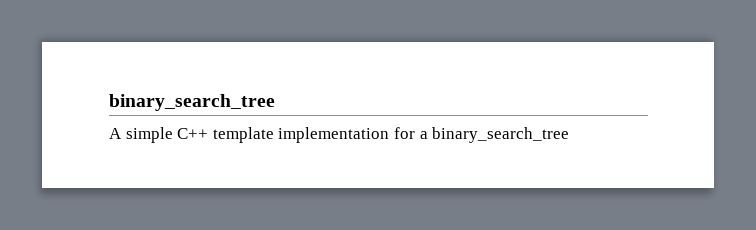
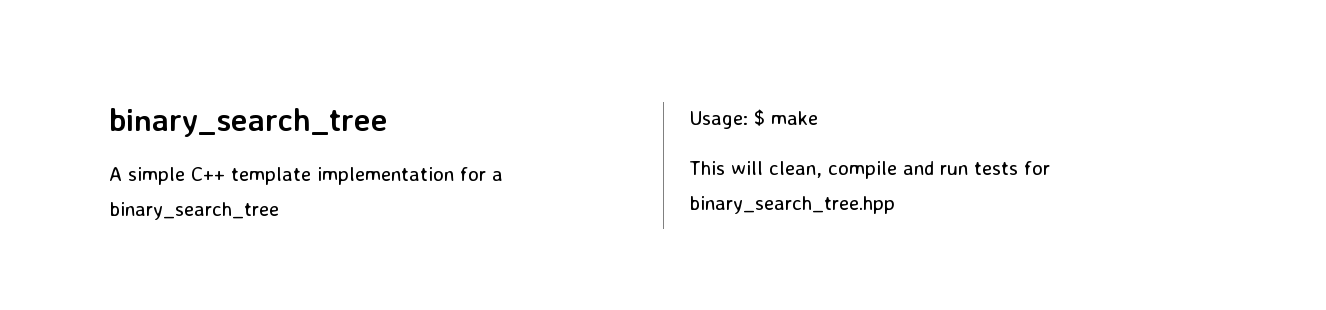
+ Usage: $ make
+ This will clean, compile and run tests for binary_search_tree.hpp

